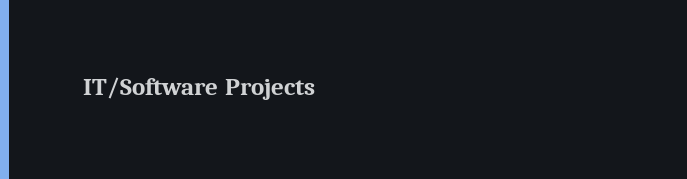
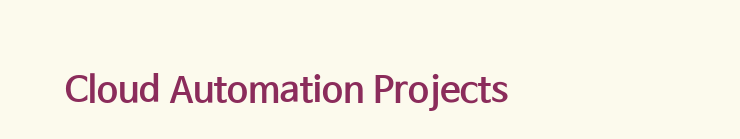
- IT/Software Projects
+ Cloud Automation Projects

